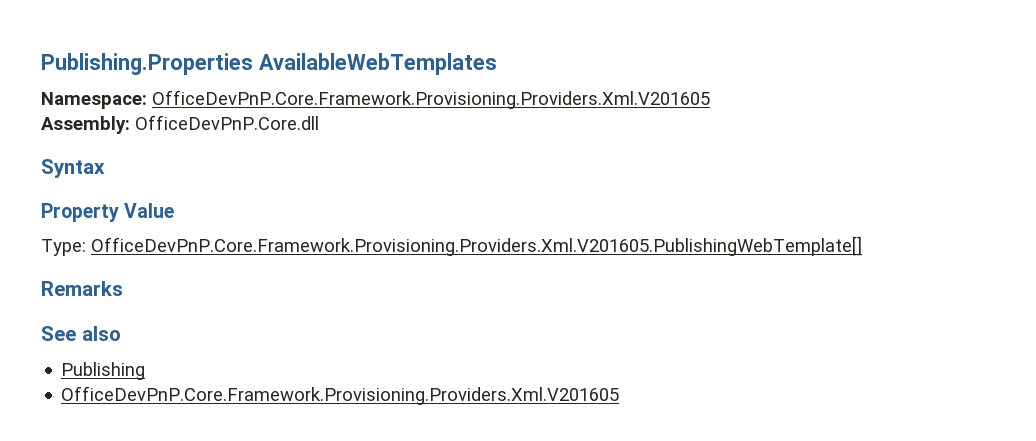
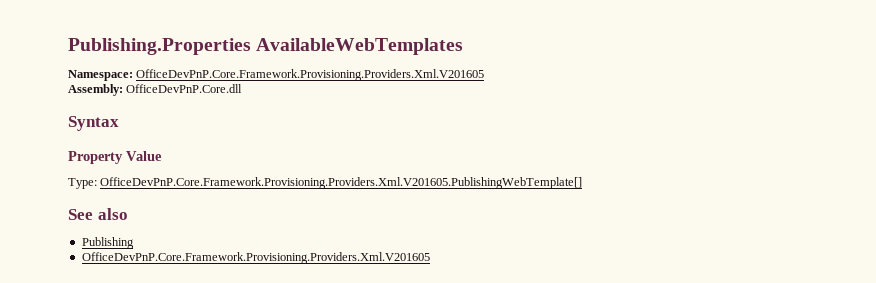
- Remarks

